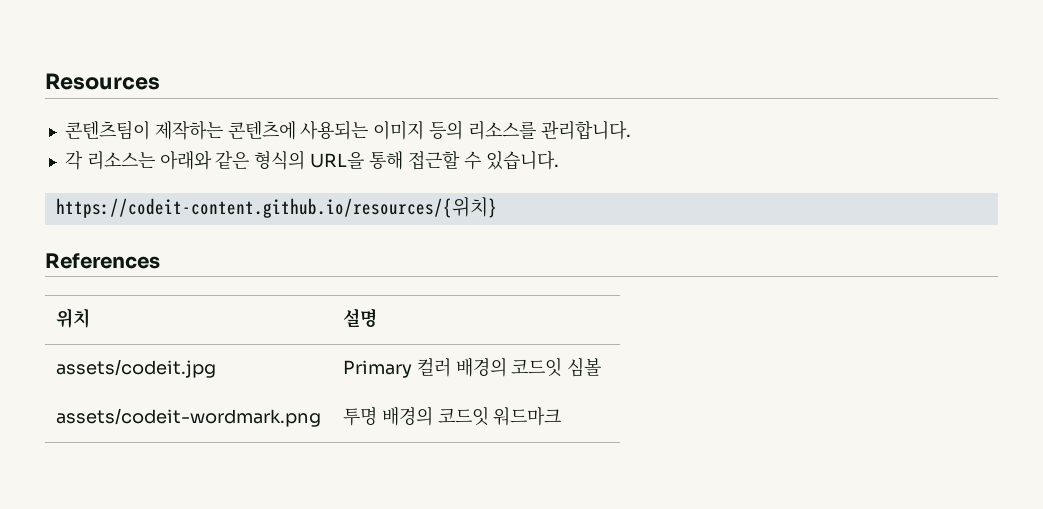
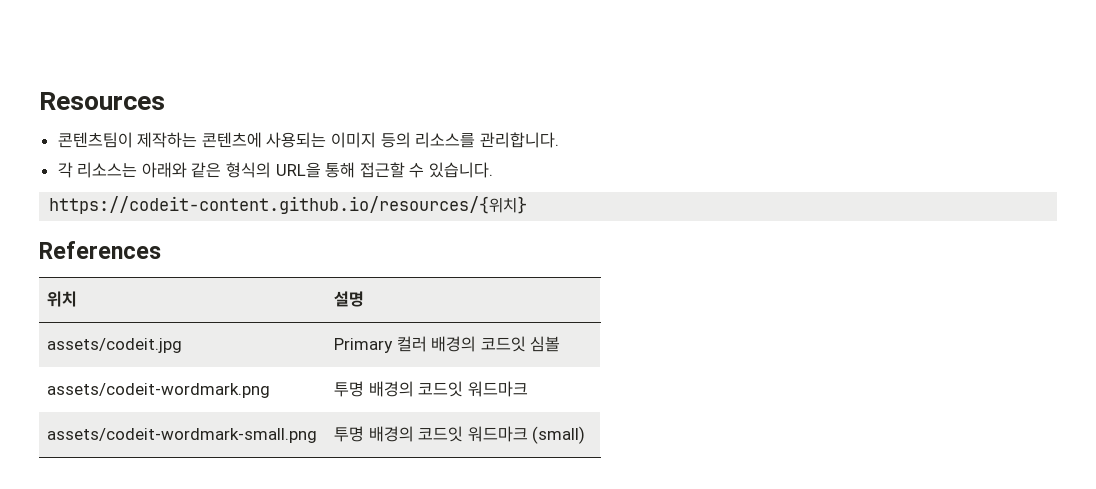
+ assets/codeit-wordmark-small.png | 투명 배경의 코드잇 워드마크 (small)

